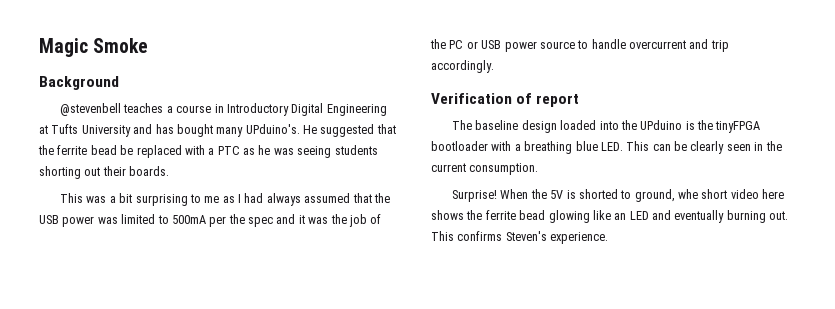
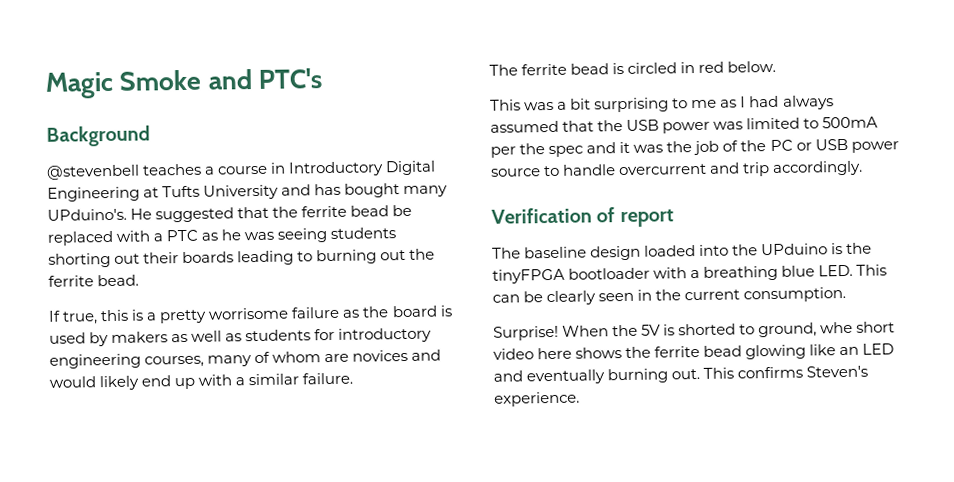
- Magic Smoke
+ Magic Smoke and PTC's
- He suggested that the ferrite bead be replaced with a PTC as he was seeing students shorting out their boards.
+ He suggested that the ferrite bead be replaced with a PTC as he was seeing students shorting out their boards leading to burning out the ferrite bead.
+ If true, this is a pretty worrisome failure as the board is used by makers as well as students for introductory engineering courses, many of whom are novices and would likely end up with a similar failure.
+ The ferrite bead is circled in red below.

